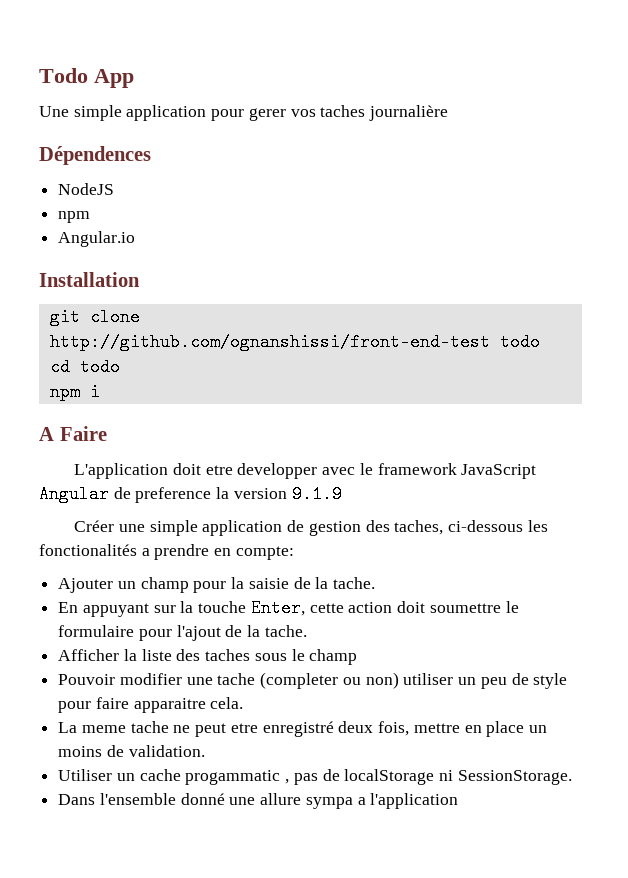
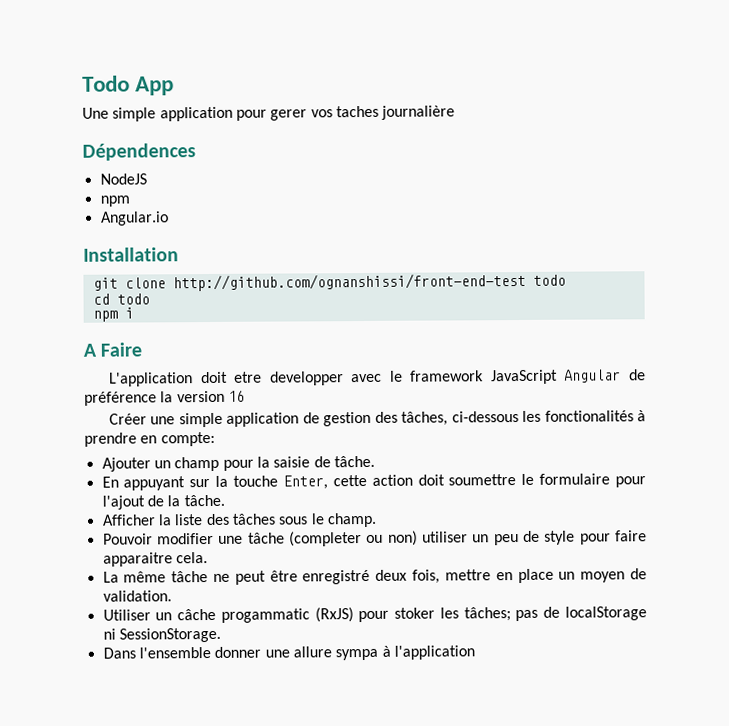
- L'application doit etre developper avec le framework JavaScript Angular de preference la version 9.1.9
+ L'application doit etre developper avec le framework JavaScript Angular de préférence la version 16
- Créer une simple application de gestion des taches, ci-dessous les fonctionalités a prendre en compte:
+ Créer une simple application de gestion des tâches, ci-dessous les fonctionalités à prendre en compte:
- Ajouter un champ pour la saisie de la tache.
+ Ajouter un champ pour la saisie de tâche.
- En appuyant sur la touche Enter, cette action doit soumettre le formulaire pour l'ajout de la tache.
+ En appuyant sur la touche Enter, cette action doit soumettre le formulaire pour l'ajout de la tâche.
- Afficher la liste des taches sous le champ
+ Afficher la liste des tâches sous le champ.
- Pouvoir modifier une tache (completer ou non) utiliser un peu de style pour faire apparaitre cela.
+ Pouvoir modifier une tâche (completer ou non) utiliser un peu de style pour faire apparaitre cela.
- La meme tache ne peut etre enregistré deux fois, mettre en place un moins de validation.
+ La même tâche ne peut être enregistré deux fois, mettre en place un moyen de validation.
- Utiliser un cache progammatic , pas de localStorage ni SessionStorage.
+ Utiliser un câche progammatic (RxJS) pour stoker les tâches; pas de localStorage ni SessionStorage.
- Dans l'ensemble donné une allure sympa a l'application
+ Dans l'ensemble donner une allure sympa à l'application

